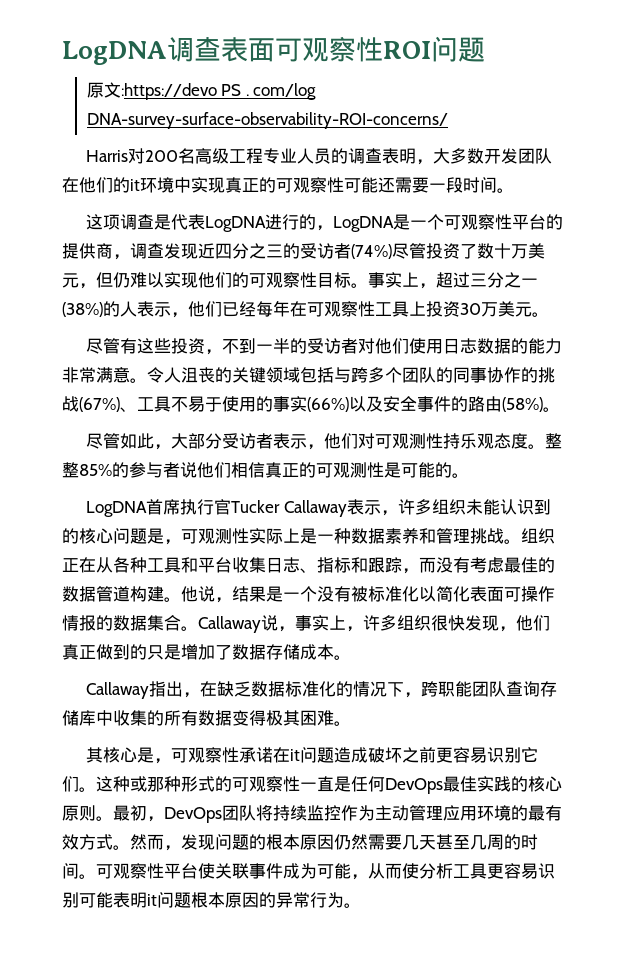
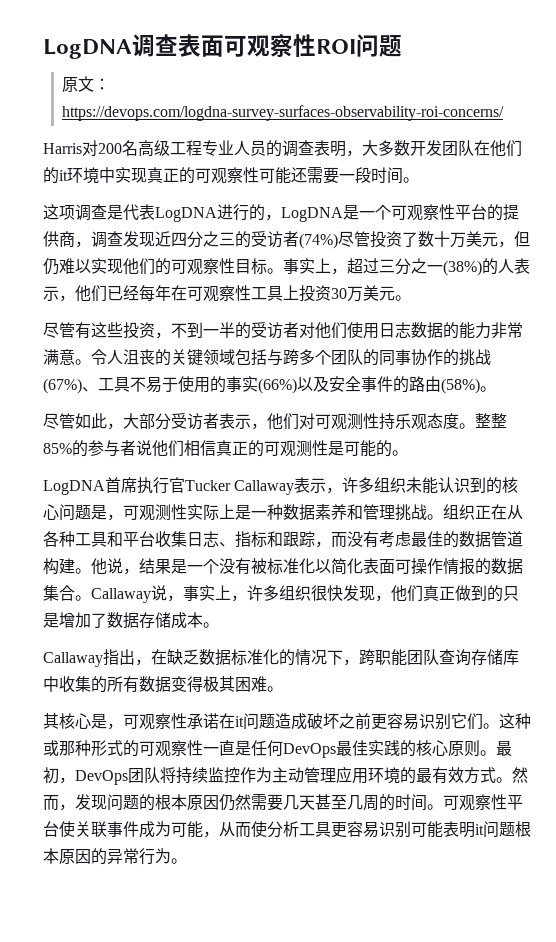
- 原文:https://devo PS . com/log DNA-survey-surface-observability-ROI-concerns/
+ 原文：https://devops.com/logdna-survey-surfaces-observability-roi-concerns/

